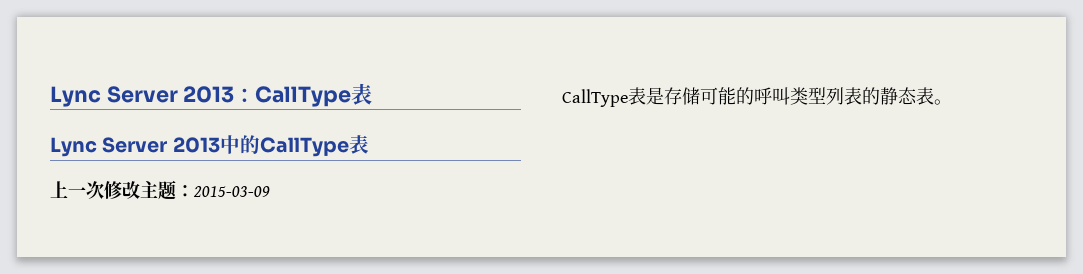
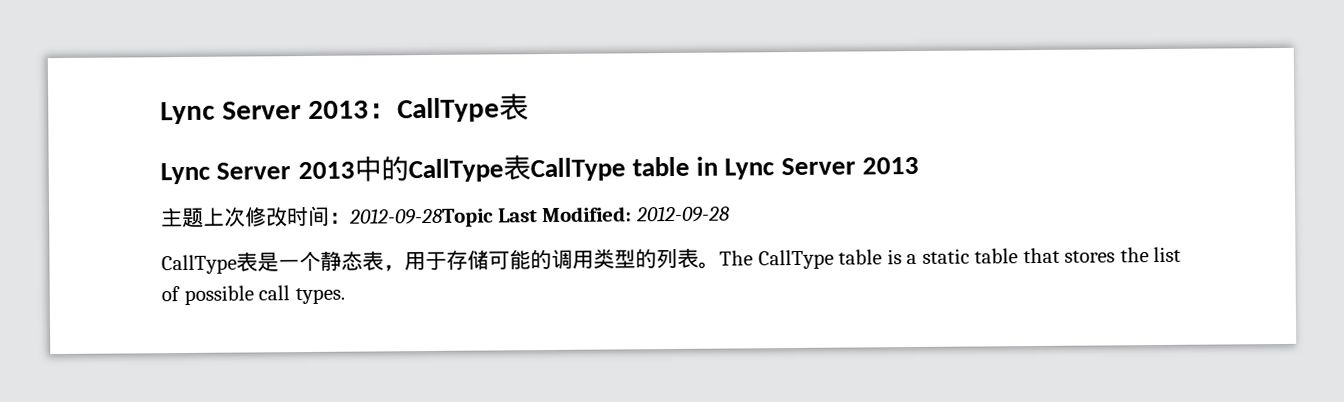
- Lync Server 2013中的CallType表
- 上一次修改主题：2015-03-09
- CallType表是存储可能的呼叫类型列表的静态表。
+ Lync Server 2013中的CallType表CallType table in Lync Server 2013
+ 主题上次修改时间：2012-09-28Topic Last Modified: 2012-09-28
+ CallType表是一个静态表，用于存储可能的调用类型的列表。The CallType table is a static table that stores the list of possible call types.

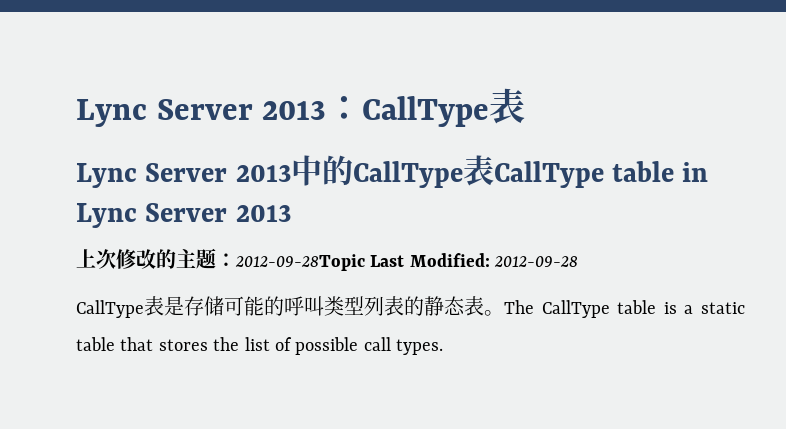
- 主题上次修改时间：2012-09-28Topic Last Modified: 2012-09-28
+ 上次修改的主题：2012-09-28Topic Last Modified: 2012-09-28
- CallType表是一个静态表，用于存储可能的调用类型的列表。
+ CallType表是存储可能的呼叫类型列表的静态表。

